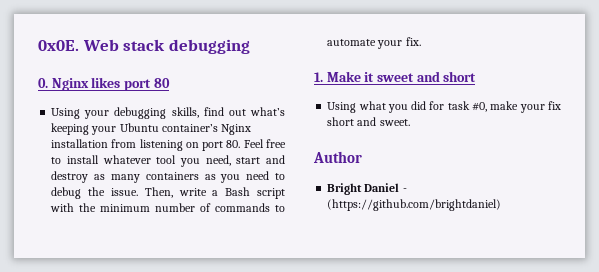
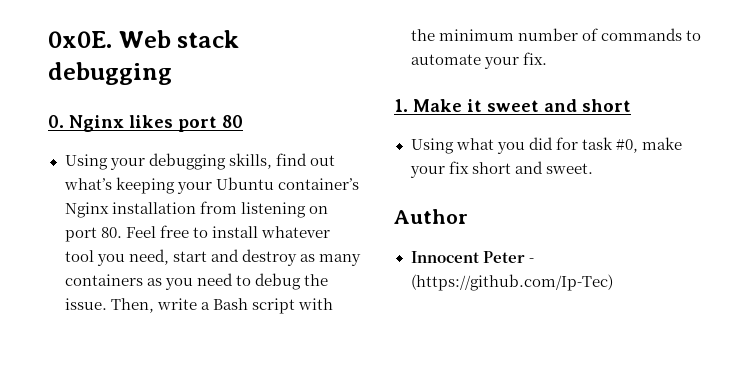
- Bright Daniel - (https://github.com/brightdaniel)
+ Innocent Peter - (https://github.com/Ip-Tec)

